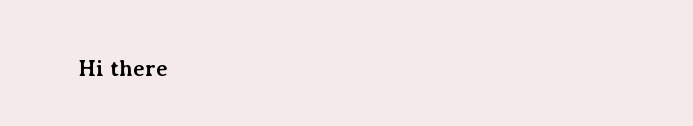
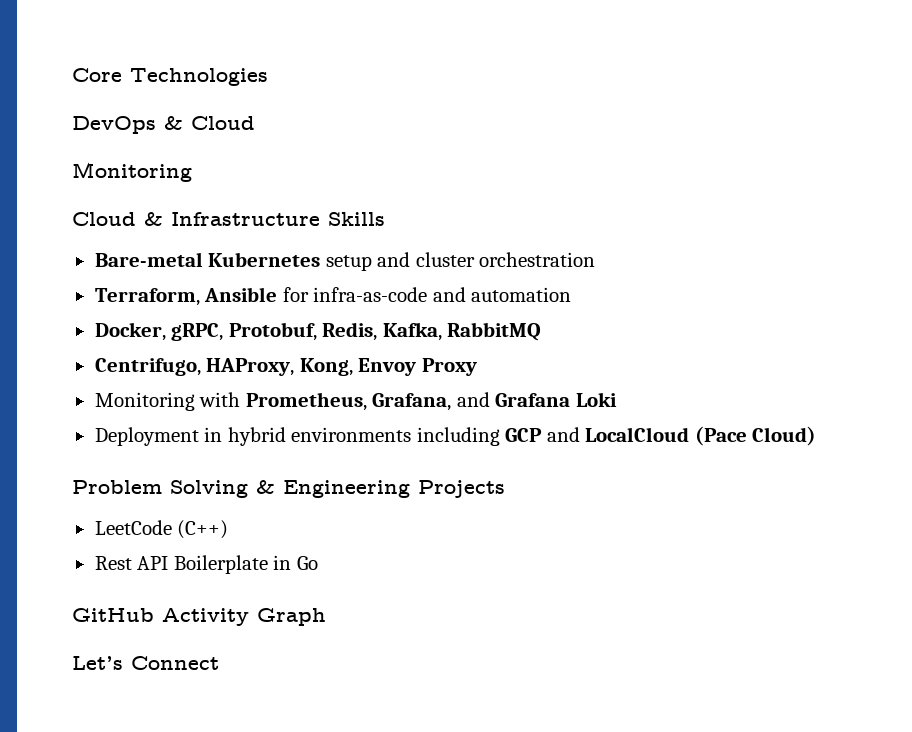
- Hi there
+ Core Technologies
+ DevOps & Cloud
+ Monitoring
+ Cloud & Infrastructure Skills
+ Bare-metal Kubernetes setup and cluster orchestration
+ Terraform, Ansible for infra-as-code and automation
+ Docker, gRPC, Protobuf, Redis, Kafka, RabbitMQ
+ Centrifugo, HAProxy, Kong, Envoy Proxy
+ Monitoring with Prometheus, Grafana, and Grafana Loki
+ Deployment in hybrid environments including GCP and LocalCloud (Pace Cloud)
+ Problem Solving & Engineering Projects
+ LeetCode (C++)
+ Rest API Boilerplate in Go
+ GitHub Activity Graph
+ Let’s Connect

